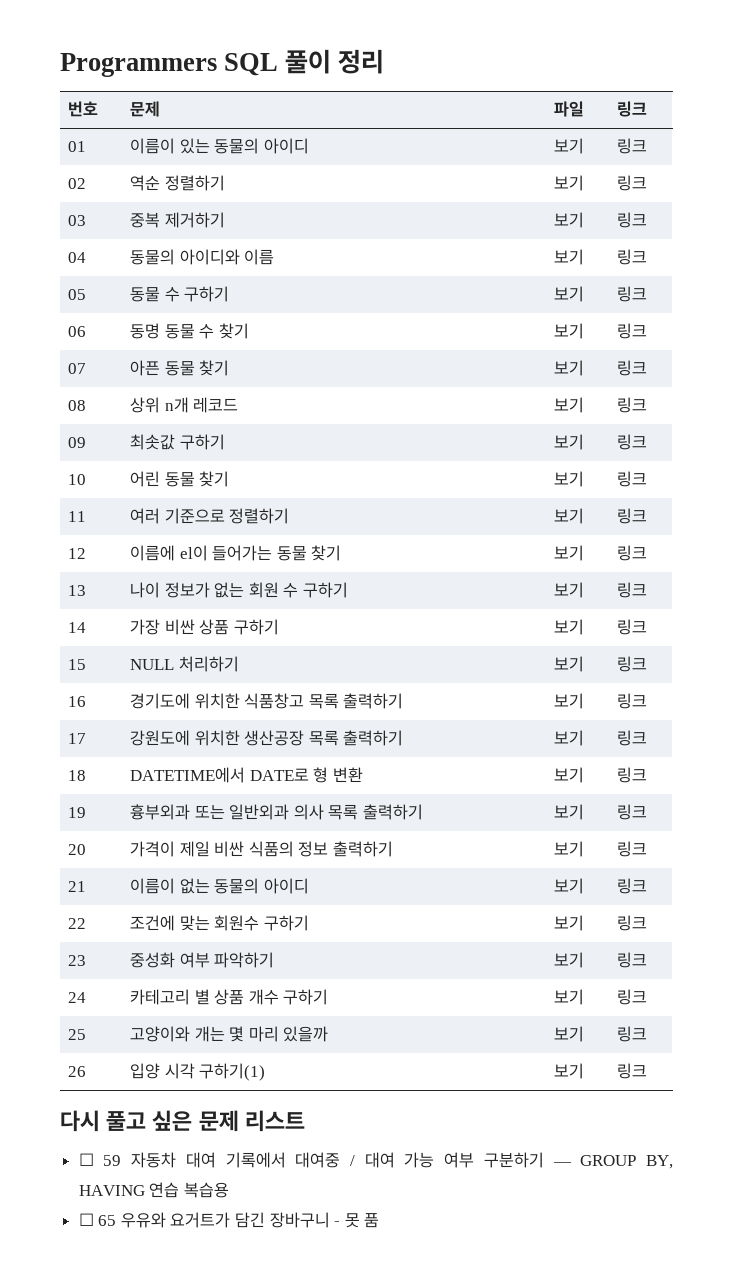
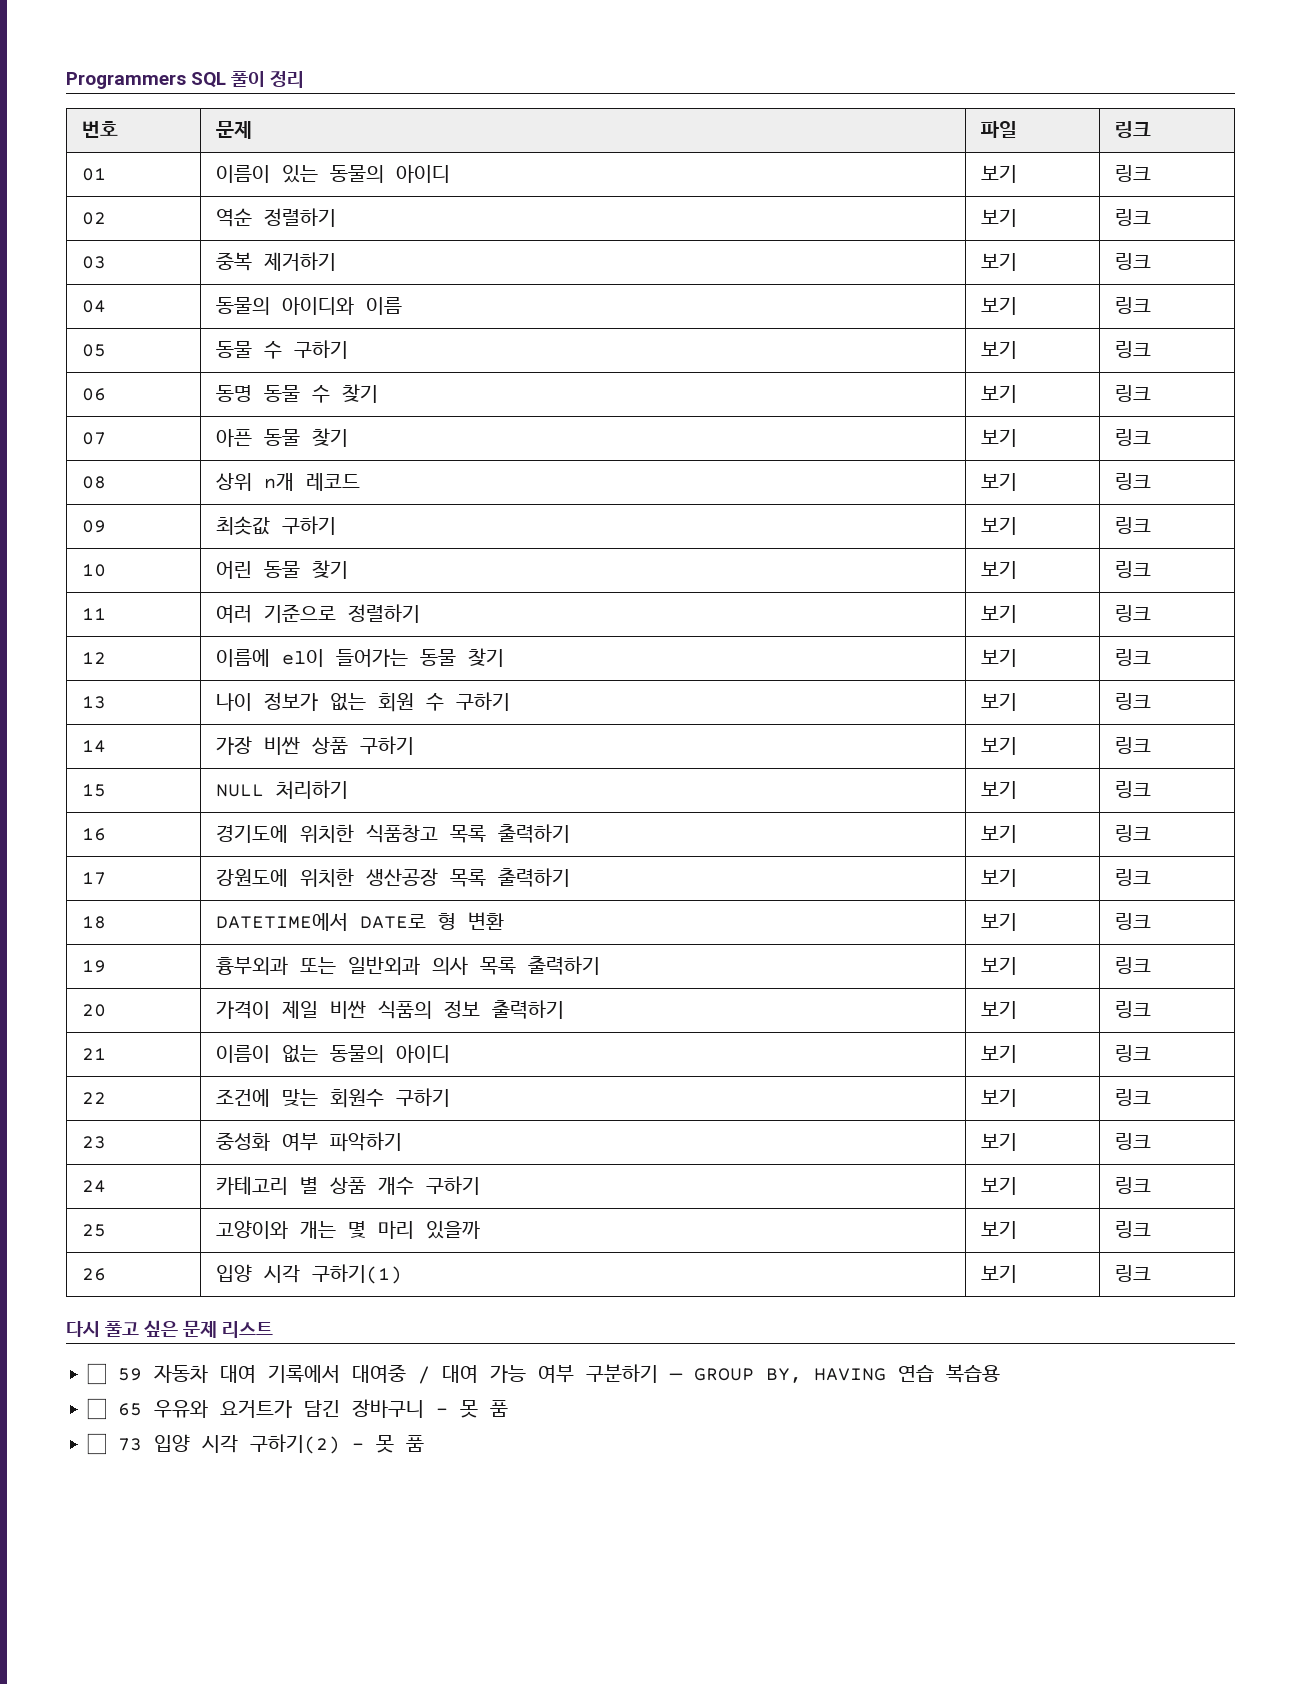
+ ☐ 73 입양 시각 구하기(2) - 못 품

